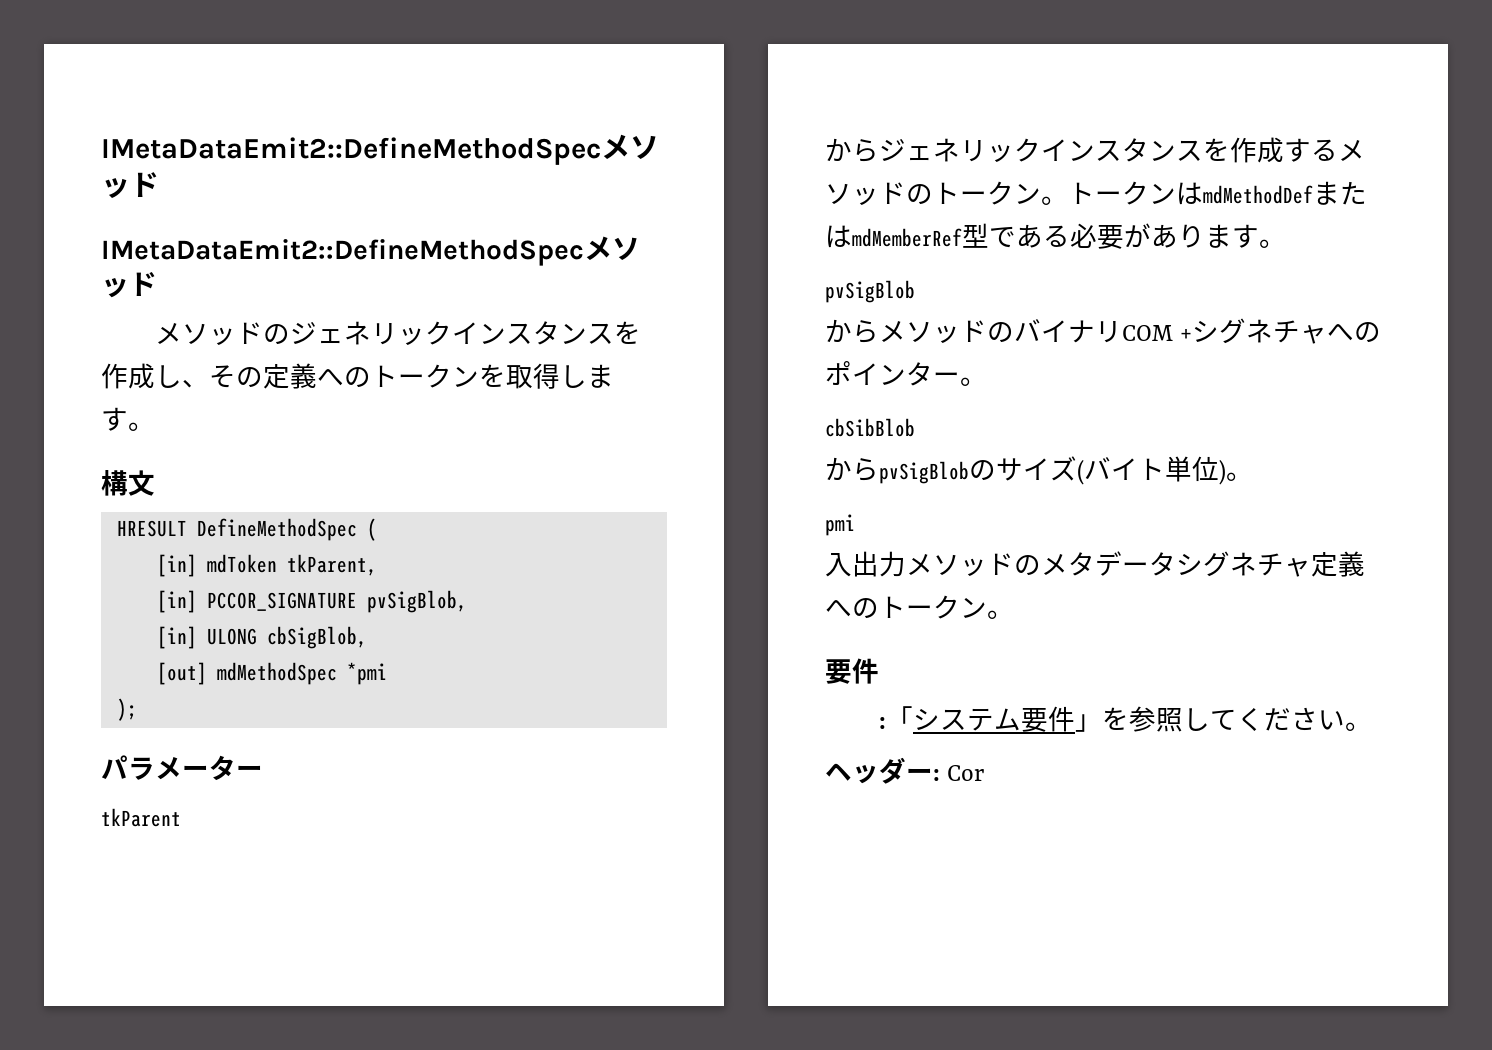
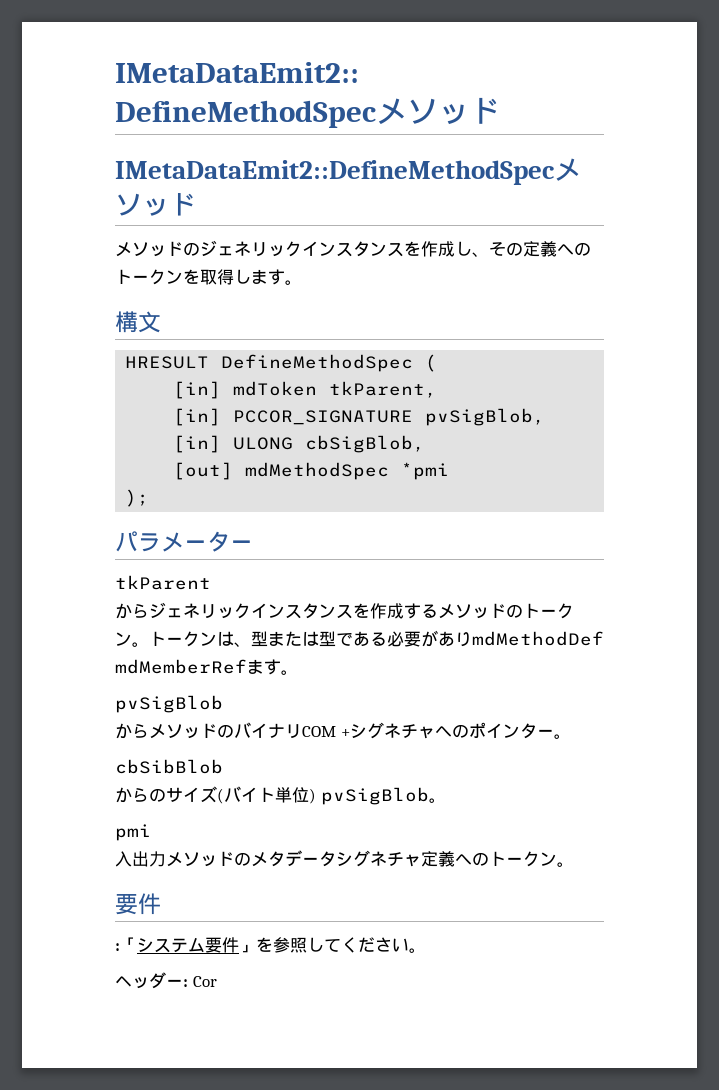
- トークンはmdMethodDefまたはmdMemberRef型である必要があります。
+ トークンは、型または型である必要がありmdMethodDef mdMemberRefます。
- からpvSigBlobのサイズ(バイト単位)。
+ からのサイズ(バイト単位) pvSigBlob。

